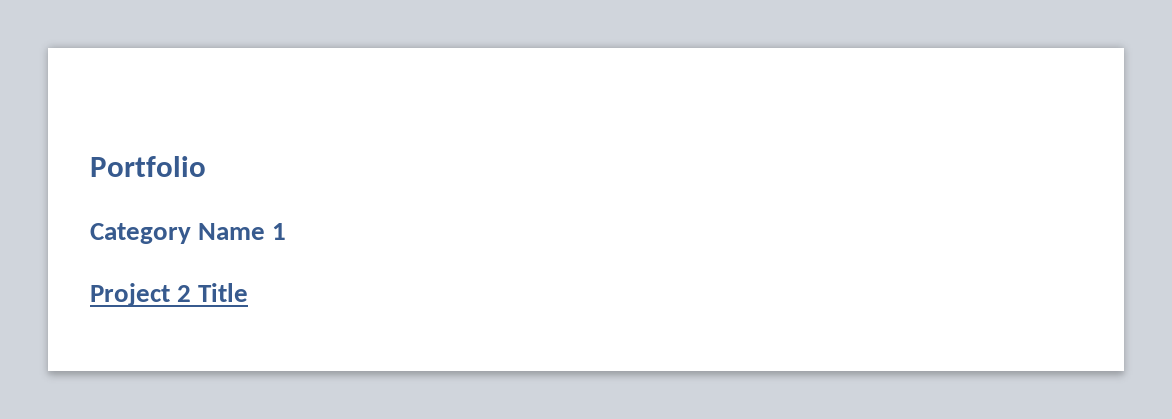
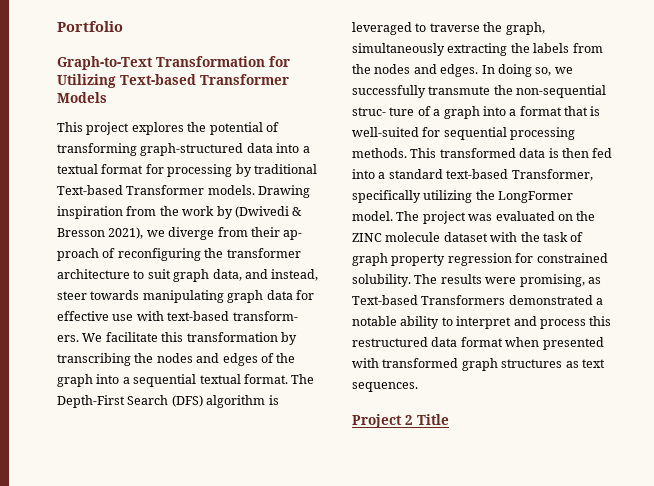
- Category Name 1
+ Graph-to-Text Transformation for Utilizing Text-based Transformer Models
+ This project explores the potential of transforming graph-structured data into a textual format for processing by traditional Text-based Transformer models. Drawing inspiration from the work by (Dwivedi & Bresson 2021), we diverge from their ap- proach of reconfiguring the transformer architecture to suit graph data, and instead, steer towards manipulating graph data for effective use with text-based transform- ers. We facilitate this transformation by transcribing the nodes and edges of the graph into a sequential textual format. The Depth-First Search (DFS) algorithm is leveraged to traverse the graph, simultaneously extracting the labels from the nodes and edges. In doing so, we successfully transmute the non-sequential struc- ture of a graph into a format that is well-suited for sequential processing methods. This transformed data is then fed into a standard text-based Transformer, specifically utilizing the LongFormer model. The project was evaluated on the ZINC molecule dataset with the task of graph property regression for constrained solubility. The results were promising, as Text-based Transformers demonstrated a notable ability to interpret and process this restructured data format when presented with transformed graph structures as text sequences.

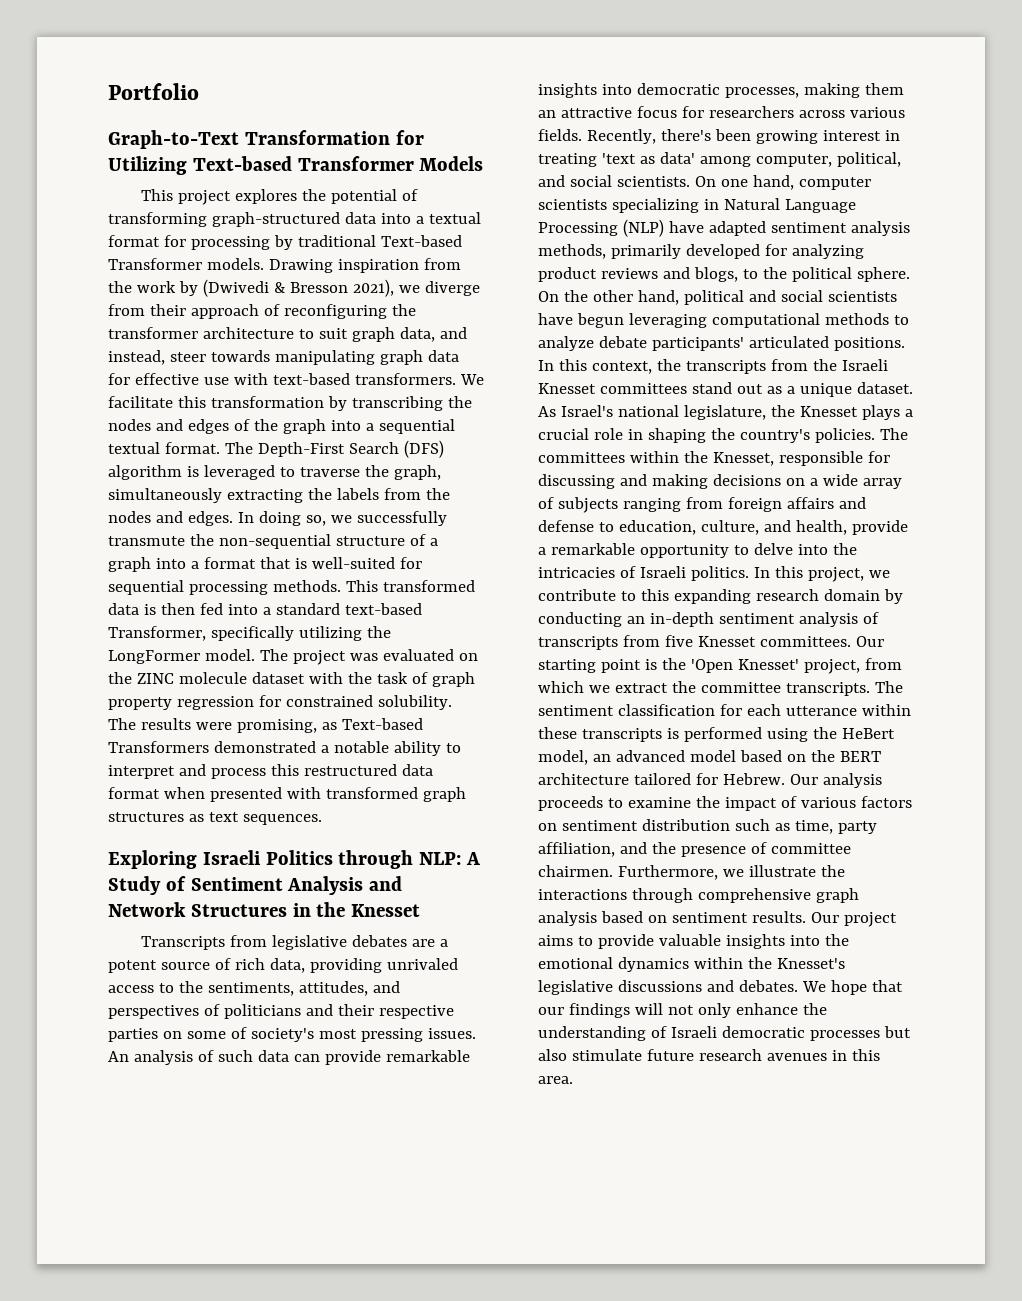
- Drawing inspiration from the work by (Dwivedi & Bresson 2021), we diverge from their ap- proach of reconfiguring the transformer architecture to suit graph data, and instead, steer towards manipulating graph data for effective use with text-based transform- ers.
+ Drawing inspiration from the work by (Dwivedi & Bresson 2021), we diverge from their approach of reconfiguring the transformer architecture to suit graph data, and instead, steer towards manipulating graph data for effective use with text-based transformers.
- In doing so, we successfully transmute the non-sequential struc- ture of a graph into a format that is well-suited for sequential processing methods.
+ In doing so, we successfully transmute the non-sequential structure of a graph into a format that is well-suited for sequential processing methods.
- Project 2 Title
+ Exploring Israeli Politics through NLP: A Study of Sentiment Analysis and Network Structures in the Knesset
+ Transcripts from legislative debates are a potent source of rich data, providing unrivaled access to the sentiments, attitudes, and perspectives of politicians and their respective parties on some of society's most pressing issues. An analysis of such data can provide remarkable insights into democratic processes, making them an attractive focus for researchers across various fields. Recently, there's been growing interest in treating 'text as data' among computer, political, and social scientists. On one hand, computer scientists specializing in Natural Language Processing (NLP) have adapted sentiment analysis methods, primarily developed for analyzing product reviews and blogs, to the political sphere. On the other hand, political and social scientists have begun leveraging computational methods to analyze debate participants' articulated positions. In this context, the transcripts from the Israeli Knesset committees stand out as a unique dataset. As Israel's national legislature, the Knesset plays a crucial role in shaping the country's policies. The committees within the Knesset, responsible for discussing and making decisions on a wide array of subjects ranging from foreign affairs and defense to education, culture, and health, provide a remarkable opportunity to delve into the intricacies of Israeli politics. In this project, we contribute to this expanding research domain by conducting an in-depth sentiment analysis of transcripts from five Knesset committees. Our starting point is the 'Open Knesset' project, from which we extract the committee transcripts. The sentiment classification for each utterance within these transcripts is performed using the HeBert model, an advanced model based on the BERT architecture tailored for Hebrew. Our analysis proceeds to examine the impact of various factors on sentiment distribution such as time, party affiliation, and the presence of committee chairmen. Furthermore, we illustrate the interactions through comprehensive graph analysis based on sentiment results. Our project aims to provide valuable insights into the emotional dynamics within the Knesset's legislative discussions and debates. We hope that our findings will not only enhance the understanding of Israeli democratic processes but also stimulate future research avenues in this area.

